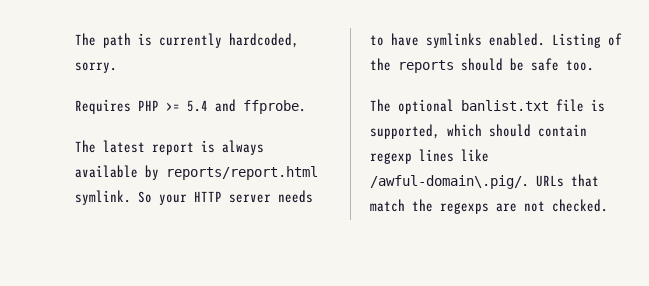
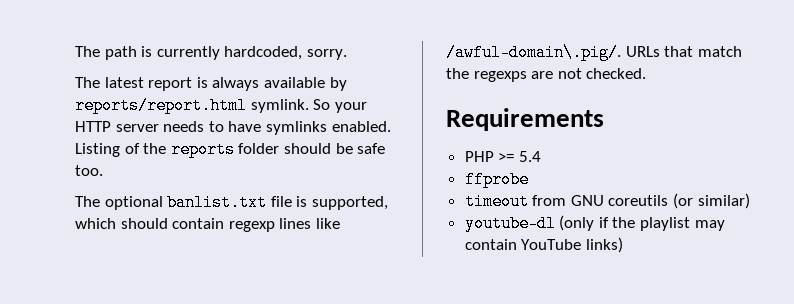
- Requires PHP >= 5.4 and ffprobe.
- Listing of the reports should be safe too.
+ Listing of the reports folder should be safe too.
+ Requirements
+ PHP >= 5.4
+ ffprobe
+ timeout from GNU coreutils (or similar)
+ youtube-dl (only if the playlist may contain YouTube links)

